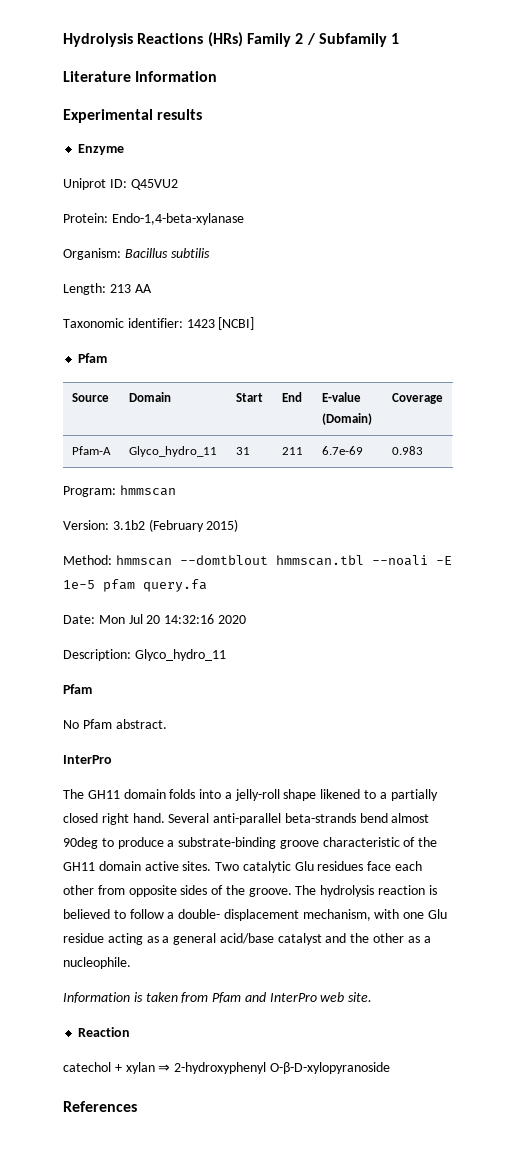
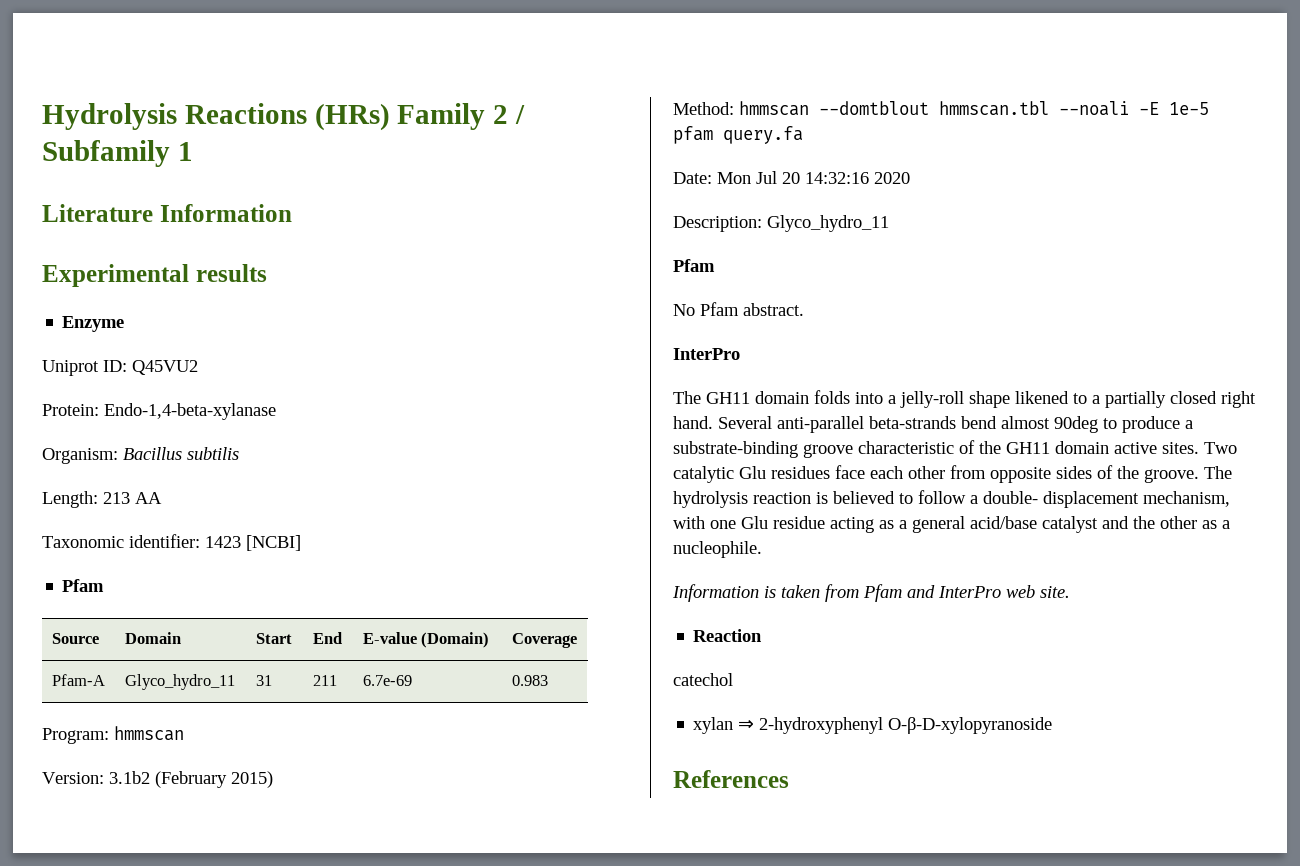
- catechol + xylan ⇒ 2-hydroxyphenyl O-β-D-xylopyranoside
+ catechol
+ xylan ⇒ 2-hydroxyphenyl O-β-D-xylopyranoside

